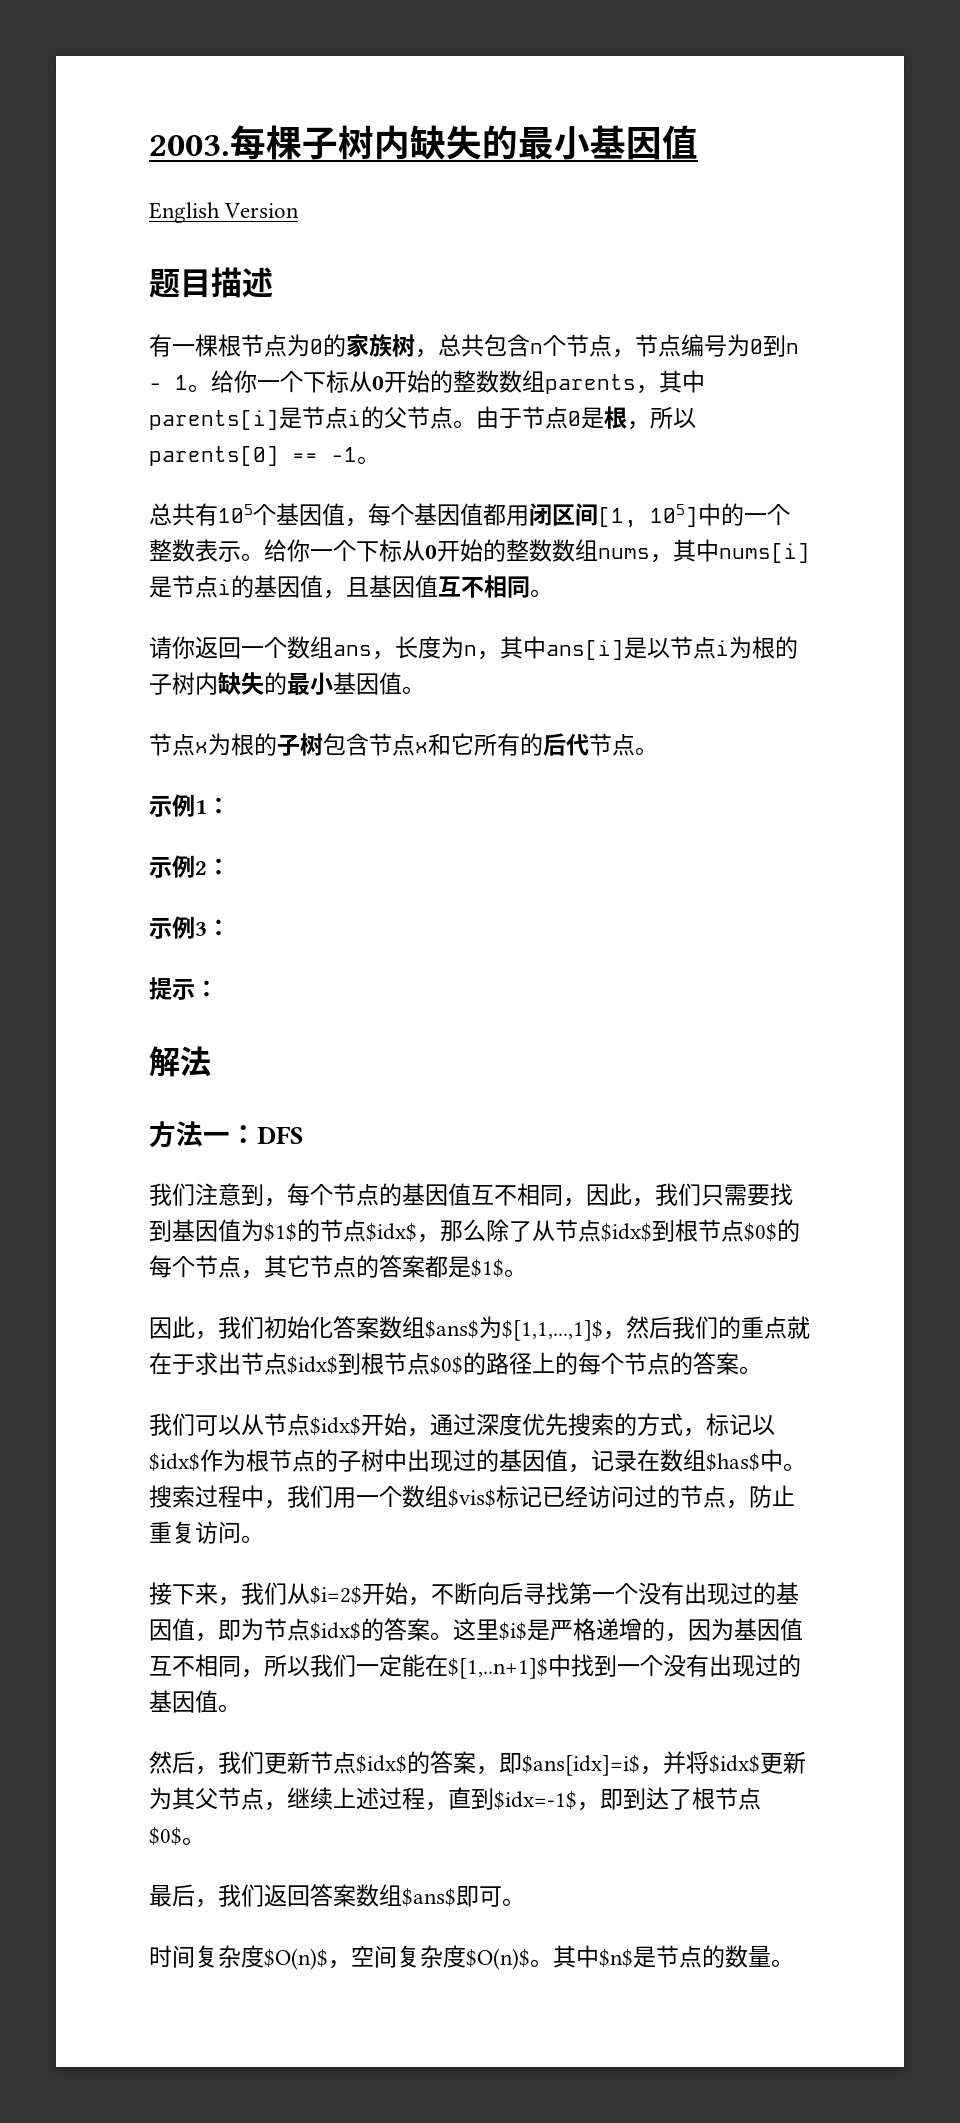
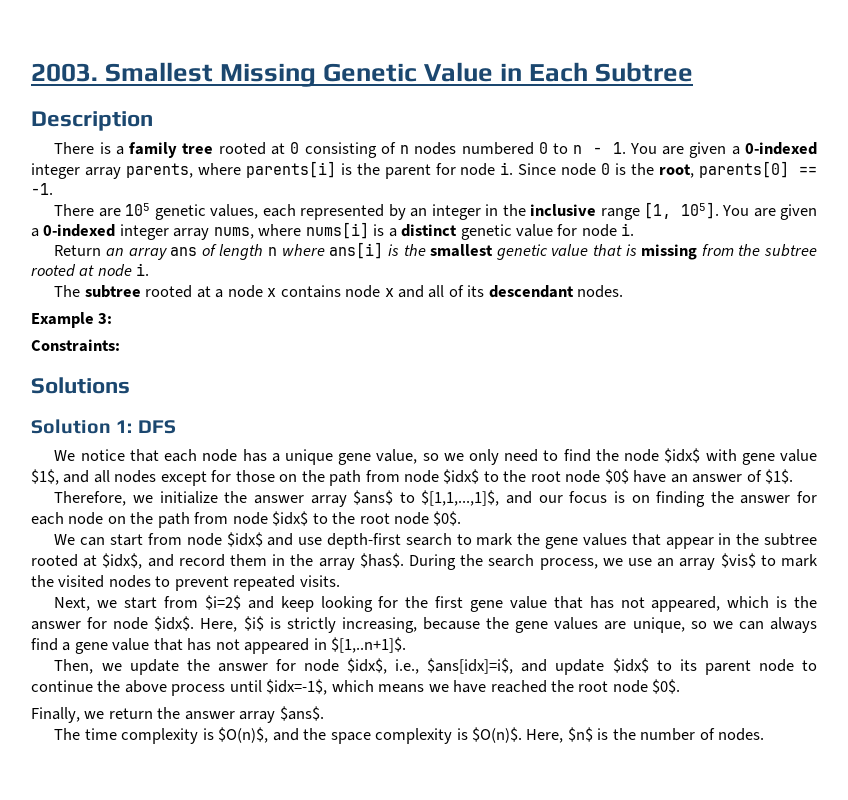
- 每棵子树内缺失的最小基因值
- English Version
- 题目描述
- 有一棵根节点为0的家族树，总共包含n个节点，节点编号为0到n - 1。给你一个下标从0开始的整数数组parents，其中parents[i]是节点i的父节点。由于节点0是根，所以parents[0] == -1。
- 总共有105个基因值，每个基因值都用闭区间[1, 105]中的一个整数表示。给你一个下标从0开始的整数数组nums，其中nums[i]是节点i的基因值，且基因值互不相同。
- 请你返回一个数组ans，长度为n，其中ans[i]是以节点i为根的子树内缺失的最小基因值。
- 节点x为根的子树包含节点x和它所有的后代节点。
- 示例1：
- 示例2：
- 示例3：
- 提示：
- 解法
- 方法一：DFS
- 我们注意到，每个节点的基因值互不相同，因此，我们只需要找到基因值为$1$的节点$idx$，那么除了从节点$idx$到根节点$0$的每个节点，其它节点的答案都是$1$。
- 因此，我们初始化答案数组$ans$为$[1,1,...,1]$，然后我们的重点就在于求出节点$idx$到根节点$0$的路径上的每个节点的答案。
- 我们可以从节点$idx$开始，通过深度优先搜索的方式，标记以$idx$作为根节点的子树中出现过的基因值，记录在数组$has$中。搜索过程中，我们用一个数组$vis$标记已经访问过的节点，防止重复访问。
- 接下来，我们从$i=2$开始，不断向后寻找第一个没有出现过的基因值，即为节点$idx$的答案。这里$i$是严格递增的，因为基因值互不相同，所以我们一定能在$[1,..n+1]$中找到一个没有出现过的基因值。
- 然后，我们更新节点$idx$的答案，即$ans[idx]=i$，并将$idx$更新为其父节点，继续上述过程，直到$idx=-1$，即到达了根节点$0$。
- 最后，我们返回答案数组$ans$即可。
- 时间复杂度$O(n)$，空间复杂度$O(n)$。其中$n$是节点的数量。
+ Smallest Missing Genetic Value in Each Subtree
+ Description
+ There is a family tree rooted at 0 consisting of n nodes numbered 0 to n - 1. You are given a 0-indexed integer array parents, where parents[i] is the parent for node i. Since node 0 is the root, parents[0] == -1.
+ There are 105 genetic values, each represented by an integer in the inclusive range [1, 105]. You are given a 0-indexed integer array nums, where nums[i] is a distinct genetic value for node i.
+ Return an array ans of length n where ans[i] is the smallest genetic value that is missing from the subtree rooted at node i.
+ The subtree rooted at a node x contains node x and all of its descendant nodes.
+ Example 3:
+ Constraints:
+ Solutions
+ Solution 1: DFS
+ We notice that each node has a unique gene value, so we only need to find the node $idx$ with gene value $1$, and all nodes except for those on the path from node $idx$ to the root node $0$ have an answer of $1$.
+ Therefore, we initialize the answer array $ans$ to $[1,1,...,1]$, and our focus is on finding the answer for each node on the path from node $idx$ to the root node $0$.
+ We can start from node $idx$ and use depth-first search to mark the gene values that appear in the subtree rooted at $idx$, and record them in the array $has$. During the search process, we use an array $vis$ to mark the visited nodes to prevent repeated visits.
+ Next, we start from $i=2$ and keep looking for the first gene value that has not appeared, which is the answer for node $idx$. Here, $i$ is strictly increasing, because the gene values are unique, so we can always find a gene value that has not appeared in $[1,..n+1]$.
+ Then, we update the answer for node $idx$, i.e., $ans[idx]=i$, and update $idx$ to its parent node to continue the above process until $idx=-1$, which means we have reached the root node $0$.
+ Finally, we return the answer array $ans$.
+ The time complexity is $O(n)$, and the space complexity is $O(n)$. Here, $n$ is the number of nodes.

